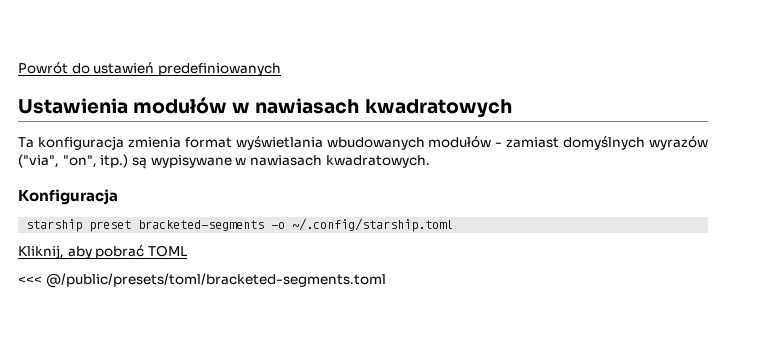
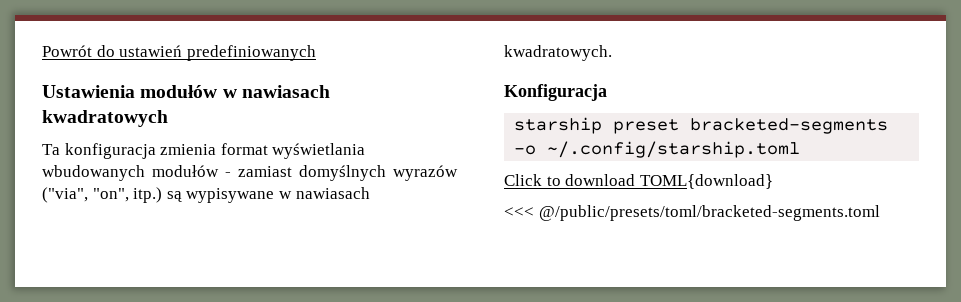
- Kliknij, aby pobrać TOML
+ Click to download TOML{download}

